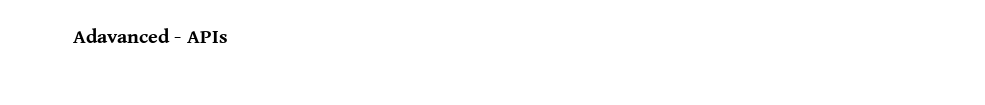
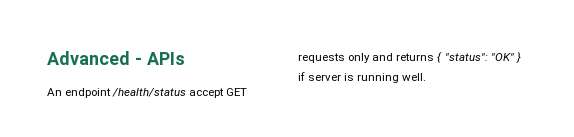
- Adavanced - APIs
+ Advanced - APIs
+ An endpoint /health/status accept GET requests only and returns { "status": "OK" } if server is running well.

